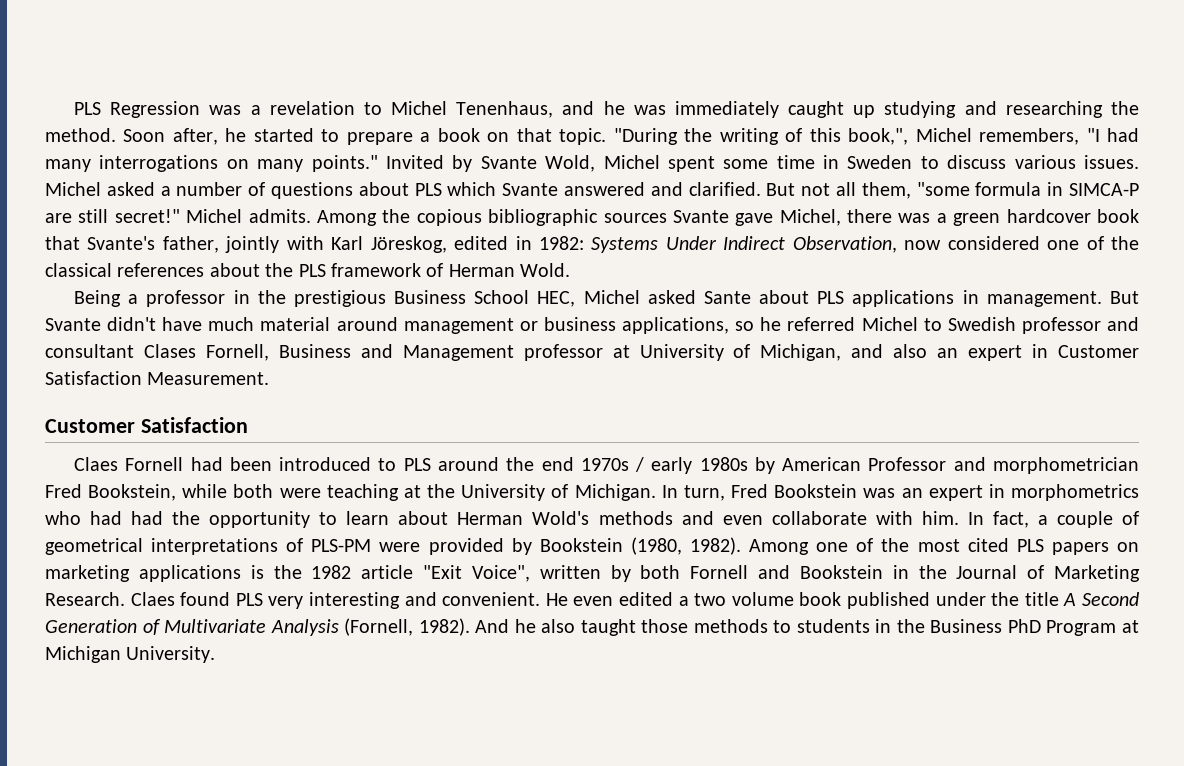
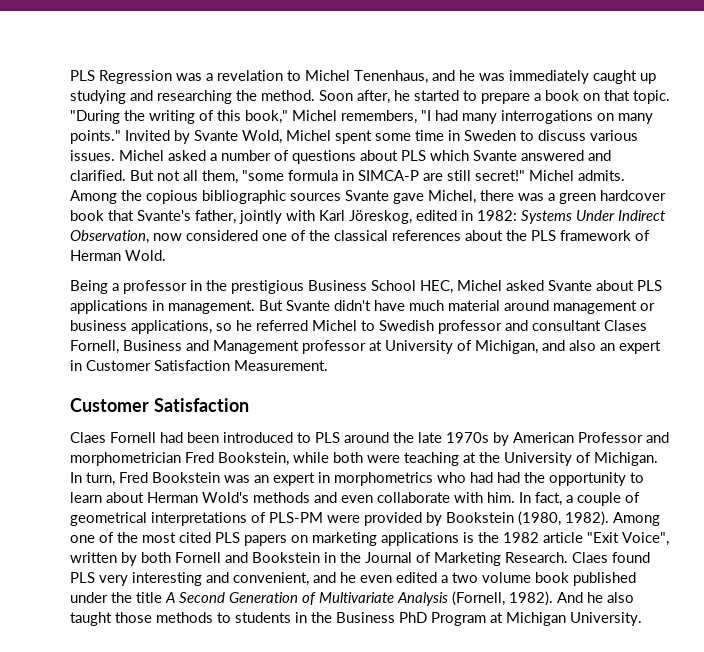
- "During the writing of this book,", Michel remembers, "I had many interrogations on many points."
+ "During the writing of this book," Michel remembers, "I had many interrogations on many points."
- Being a professor in the prestigious Business School HEC, Michel asked Sante about PLS applications in management.
+ Being a professor in the prestigious Business School HEC, Michel asked Svante about PLS applications in management.
- Claes Fornell had been introduced to PLS around the end 1970s / early 1980s by American Professor and morphometrician Fred Bookstein, while both were teaching at the University of Michigan.
+ Claes Fornell had been introduced to PLS around the late 1970s by American Professor and morphometrician Fred Bookstein, while both were teaching at the University of Michigan.
- Claes found PLS very interesting and convenient. He even edited a two volume book published under the title A Second Generation of Multivariate Analysis (Fornell, 1982).
+ Claes found PLS very interesting and convenient, and he even edited a two volume book published under the title A Second Generation of Multivariate Analysis (Fornell, 1982).

